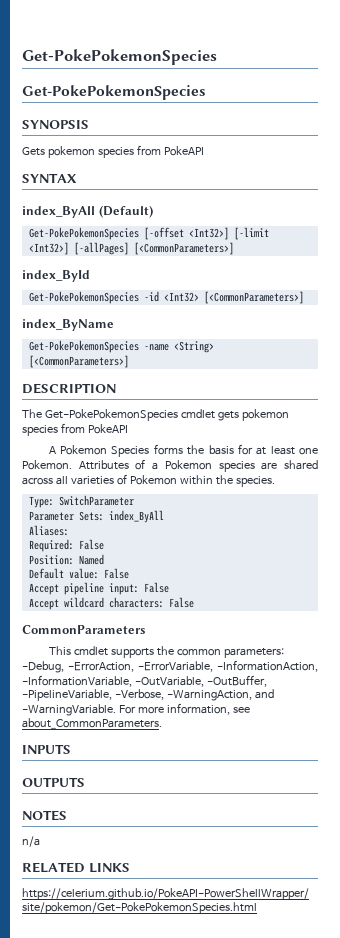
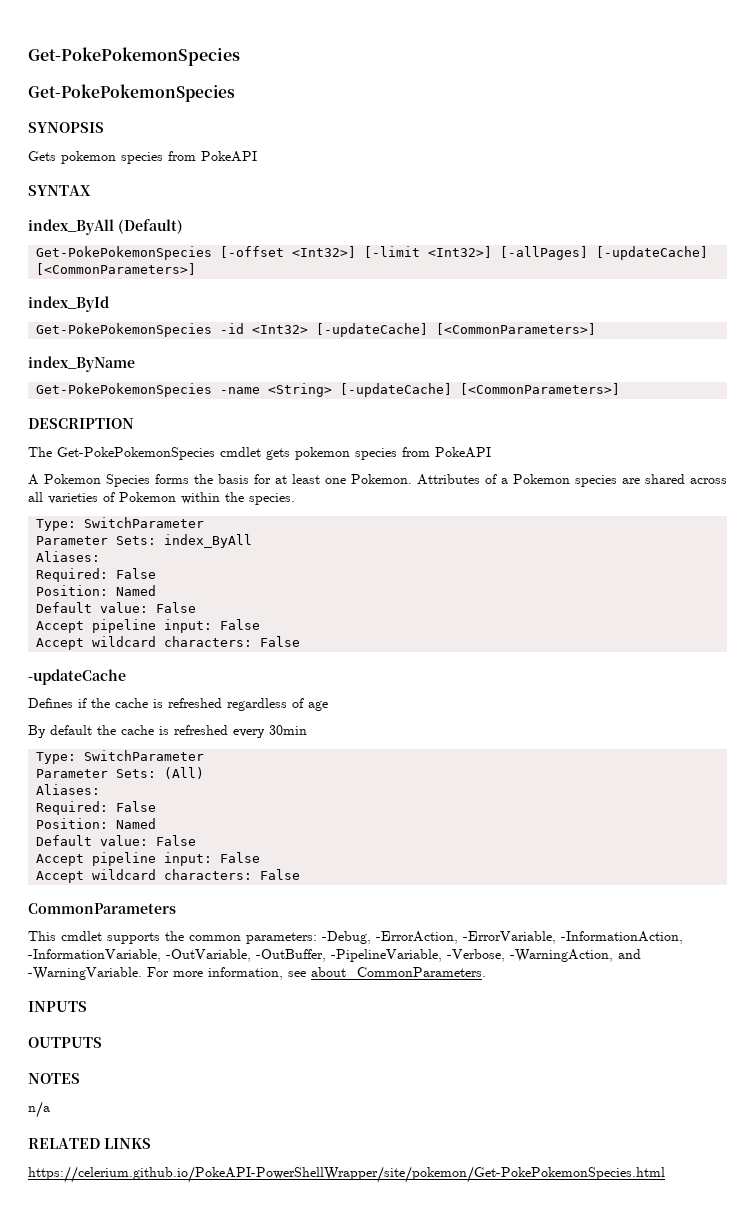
- Get-PokePokemonSpecies [-offset <Int32>] [-limit <Int32>] [-allPages] [<CommonParameters>]
+ Get-PokePokemonSpecies [-offset <Int32>] [-limit <Int32>] [-allPages] [-updateCache] [<CommonParameters>]
- Get-PokePokemonSpecies -id <Int32> [<CommonParameters>]
+ Get-PokePokemonSpecies -id <Int32> [-updateCache] [<CommonParameters>]
- Get-PokePokemonSpecies -name <String> [<CommonParameters>]
+ Get-PokePokemonSpecies -name <String> [-updateCache] [<CommonParameters>]
+ -updateCache
+ Defines if the cache is refreshed regardless of age
+ By default the cache is refreshed every 30min
+ Type: SwitchParameter
+ Parameter Sets: (All)
+ Aliases:
+ Required: False
+ Position: Named
+ Default value: False
+ Accept pipeline input: False
+ Accept wildcard characters: False

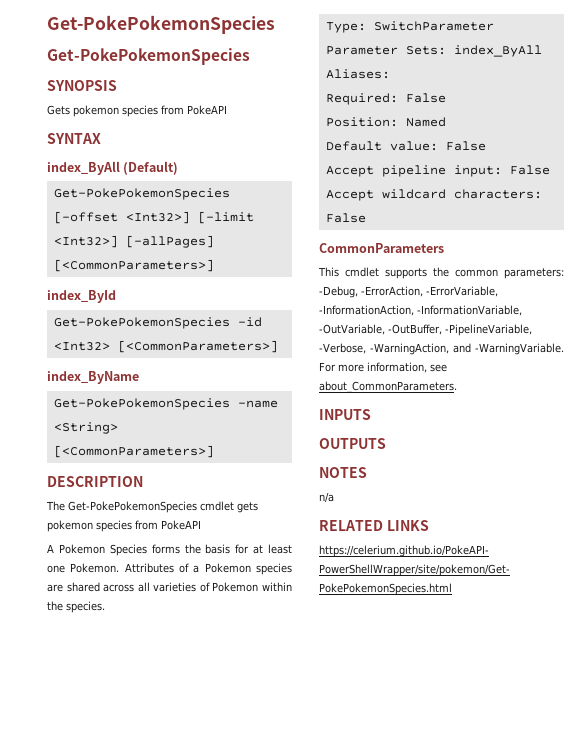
- Get-PokePokemonSpecies [-offset <Int32>] [-limit <Int32>] [-allPages] [-updateCache] [<CommonParameters>]
+ Get-PokePokemonSpecies [-offset <Int32>] [-limit <Int32>] [-allPages] [<CommonParameters>]
- Get-PokePokemonSpecies -id <Int32> [-updateCache] [<CommonParameters>]
+ Get-PokePokemonSpecies -id <Int32> [<CommonParameters>]
- Get-PokePokemonSpecies -name <String> [-updateCache] [<CommonParameters>]
+ Get-PokePokemonSpecies -name <String> [<CommonParameters>]
- -updateCache
- Defines if the cache is refreshed regardless of age
- By default the cache is refreshed every 30min
- Type: SwitchParameter
- Parameter Sets: (All)
- Aliases:
- Required: False
- Position: Named
- Default value: False
- Accept pipeline input: False
- Accept wildcard characters: False

